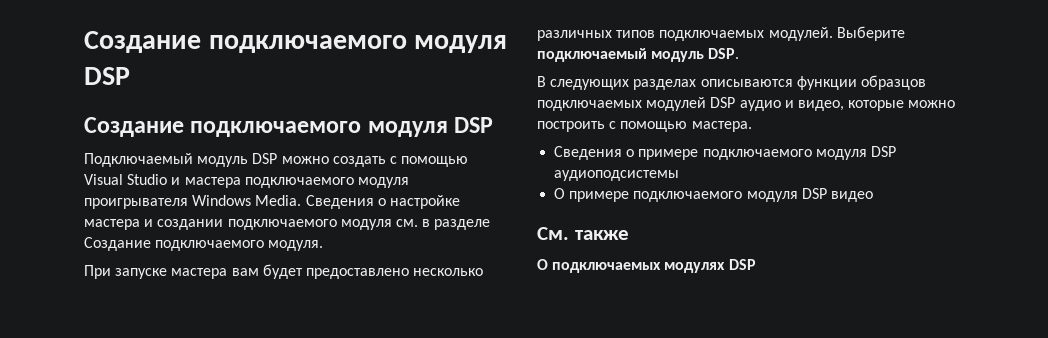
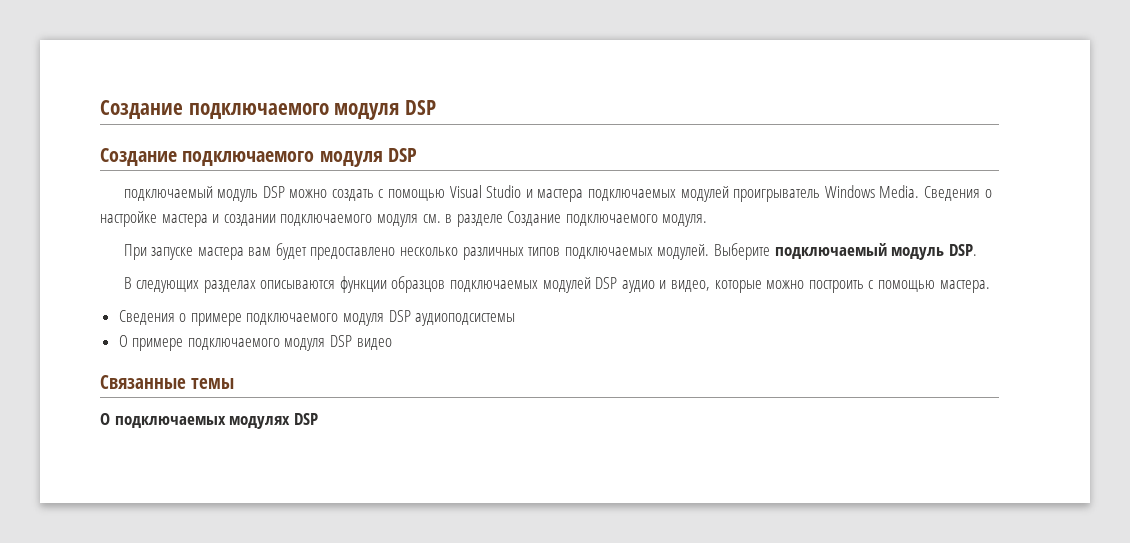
- Подключаемый модуль DSP можно создать с помощью Visual Studio и мастера подключаемого модуля проигрывателя Windows Media.
+ подключаемый модуль DSP можно создать с помощью Visual Studio и мастера подключаемых модулей проигрыватель Windows Media.
- См. также
+ Связанные темы

